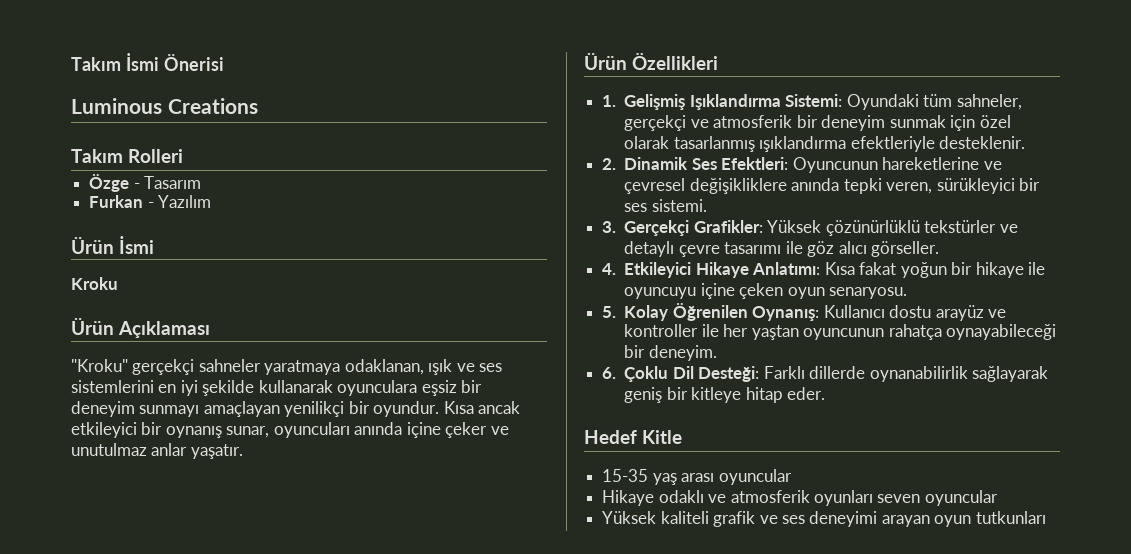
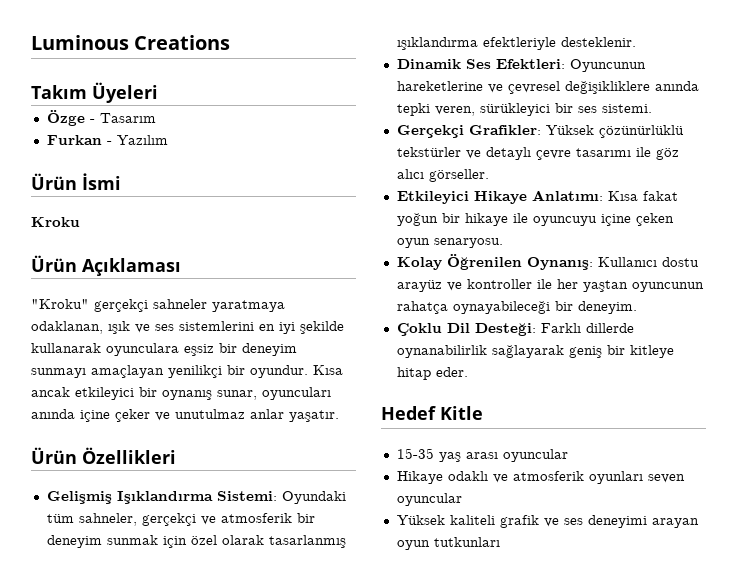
- Takım İsmi Önerisi
- Takım Rolleri
+ Takım Üyeleri
- 1. Gelişmiş Işıklandırma Sistemi: Oyundaki tüm sahneler, gerçekçi ve atmosferik bir deneyim sunmak için özel olarak tasarlanmış ışıklandırma efektleriyle desteklenir.
+ Gelişmiş Işıklandırma Sistemi: Oyundaki tüm sahneler, gerçekçi ve atmosferik bir deneyim sunmak için özel olarak tasarlanmış ışıklandırma efektleriyle desteklenir.
- 2. Dinamik Ses Efektleri: Oyuncunun hareketlerine ve çevresel değişikliklere anında tepki veren, sürükleyici bir ses sistemi.
+ Dinamik Ses Efektleri: Oyuncunun hareketlerine ve çevresel değişikliklere anında tepki veren, sürükleyici bir ses sistemi.
- 3. Gerçekçi Grafikler: Yüksek çözünürlüklü tekstürler ve detaylı çevre tasarımı ile göz alıcı görseller.
+ Gerçekçi Grafikler: Yüksek çözünürlüklü tekstürler ve detaylı çevre tasarımı ile göz alıcı görseller.
- 4. Etkileyici Hikaye Anlatımı: Kısa fakat yoğun bir hikaye ile oyuncuyu içine çeken oyun senaryosu.
+ Etkileyici Hikaye Anlatımı: Kısa fakat yoğun bir hikaye ile oyuncuyu içine çeken oyun senaryosu.
- 5. Kolay Öğrenilen Oynanış: Kullanıcı dostu arayüz ve kontroller ile her yaştan oyuncunun rahatça oynayabileceği bir deneyim.
+ Kolay Öğrenilen Oynanış: Kullanıcı dostu arayüz ve kontroller ile her yaştan oyuncunun rahatça oynayabileceği bir deneyim.
- 6. Çoklu Dil Desteği: Farklı dillerde oynanabilirlik sağlayarak geniş bir kitleye hitap eder.
+ Çoklu Dil Desteği: Farklı dillerde oynanabilirlik sağlayarak geniş bir kitleye hitap eder.

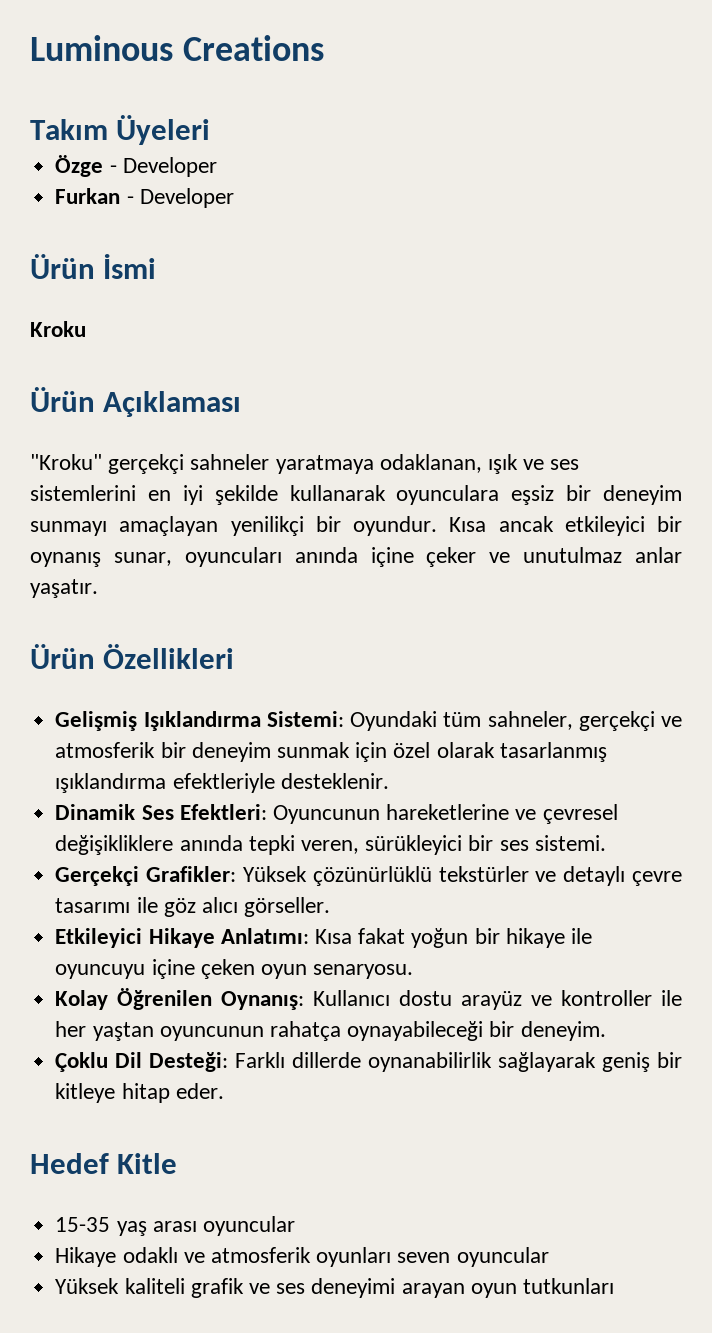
- Özge - Tasarım
+ Özge - Developer
- Furkan - Yazılım
+ Furkan - Developer

